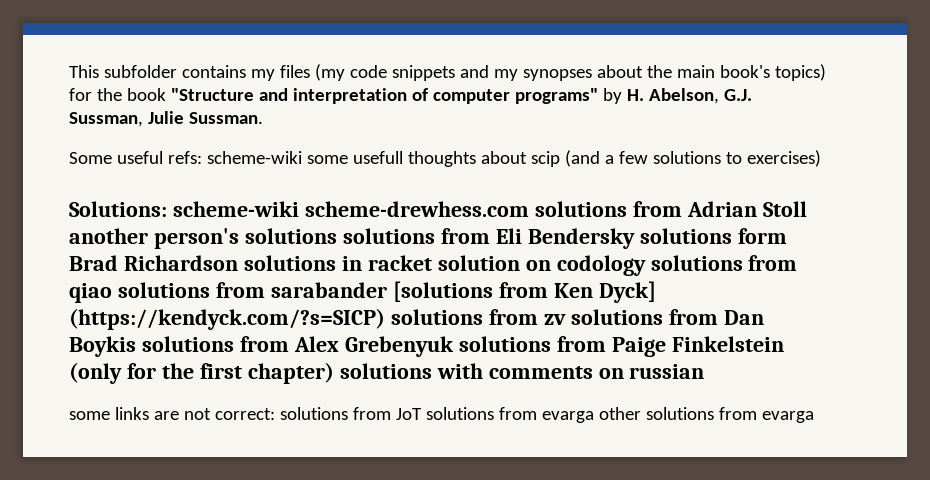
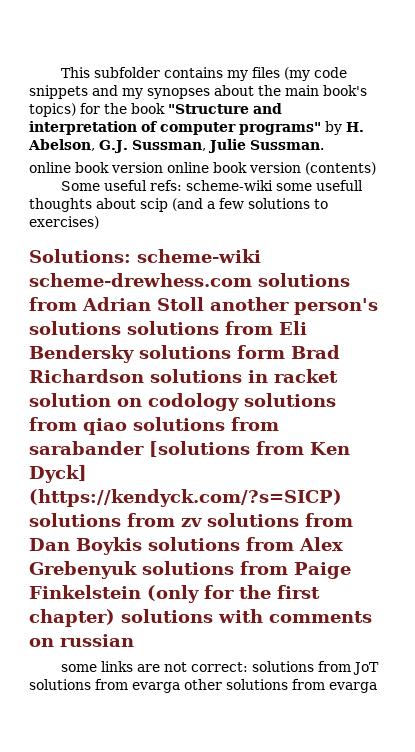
+ online book version online book version (contents)

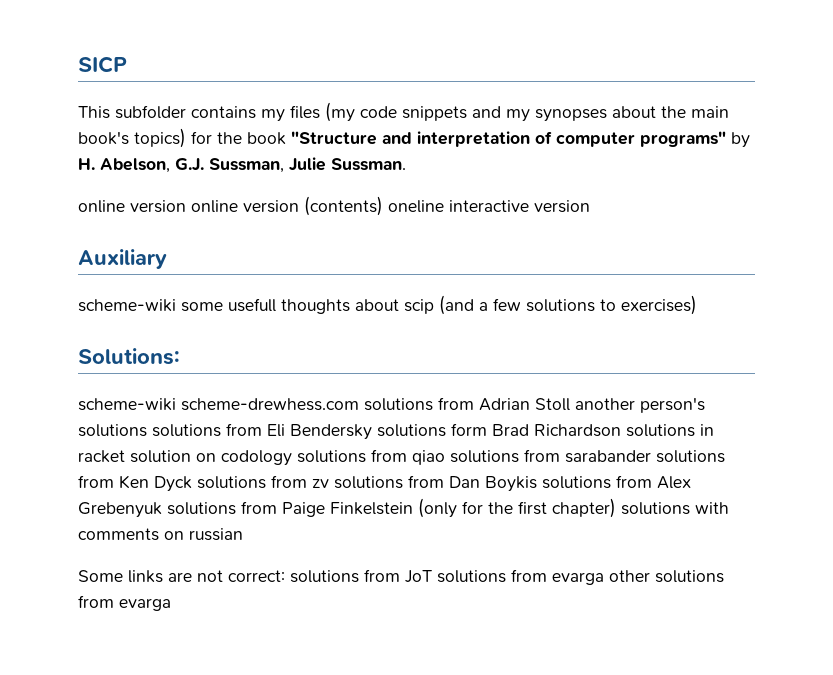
+ SICP
- online book version online book version (contents)
- Some useful refs: scheme-wiki some usefull thoughts about scip (and a few solutions to exercises)
+ online version online version (contents) oneline interactive version
+ Auxiliary
+ scheme-wiki some usefull thoughts about scip (and a few solutions to exercises)
- Solutions: scheme-wiki scheme-drewhess.com solutions from Adrian Stoll another person's solutions solutions from Eli Bendersky solutions form Brad Richardson solutions in racket solution on codology solutions from qiao solutions from sarabander [solutions from Ken Dyck] (https://kendyck.com/?s=SICP) solutions from zv solutions from Dan Boykis solutions from Alex Grebenyuk solutions from Paige Finkelstein (only for the first chapter) solutions with comments on russian
+ Solutions:
+ scheme-wiki scheme-drewhess.com solutions from Adrian Stoll another person's solutions solutions from Eli Bendersky solutions form Brad Richardson solutions in racket solution on codology solutions from qiao solutions from sarabander solutions from Ken Dyck solutions from zv solutions from Dan Boykis solutions from Alex Grebenyuk solutions from Paige Finkelstein (only for the first chapter) solutions with comments on russian
- some links are not correct: solutions from JoT solutions from evarga other solutions from evarga
+ Some links are not correct: solutions from JoT solutions from evarga other solutions from evarga

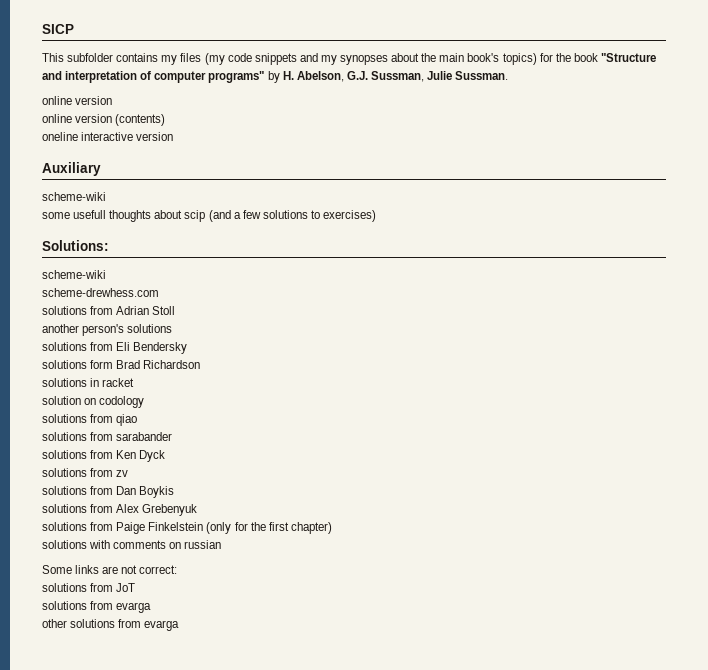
  This subfolder contains my files (my code snippets and my synopses about the main book's topics) for the book "Structure and interpretation of computer programs" by H. Abelson, G.J. Sussman, Julie Sussman.
- online version online version (contents) oneline interactive version
+ online version
+ online version (contents)
+ oneline interactive version
  Auxiliary
- scheme-wiki some usefull thoughts about scip (and a few solutions to exercises)
+ scheme-wiki
+ some usefull thoughts about scip (and a few solutions to exercises)
  Solutions:
- scheme-wiki scheme-drewhess.com solutions from Adrian Stoll another person's solutions solutions from Eli Bendersky solutions form Brad Richardson solutions in racket solution on codology solutions from qiao solutions from sarabander solutions from Ken Dyck solutions from zv solutions from Dan Boykis solutions from Alex Grebenyuk solutions from Paige Finkelstein (only for the first chapter) solutions with comments on russian
+ scheme-wiki
+ scheme-drewhess.com
+ solutions from Adrian Stoll
+ another person's solutions
+ solutions from Eli Bendersky
+ solutions form Brad Richardson
+ solutions in racket
+ solution on codology
+ solutions from qiao
+ solutions from sarabander
+ solutions from Ken Dyck
+ solutions from zv
+ solutions from Dan Boykis
+ solutions from Alex Grebenyuk
+ solutions from Paige Finkelstein (only for the first chapter)
+ solutions with comments on russian
- Some links are not correct: solutions from JoT solutions from evarga other solutions from evarga
+ Some links are not correct:
+ solutions from JoT
+ solutions from evarga
+ other solutions from evarga

